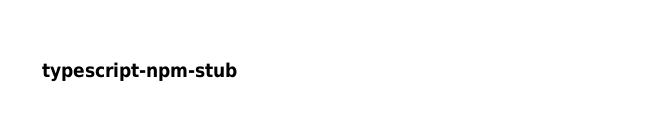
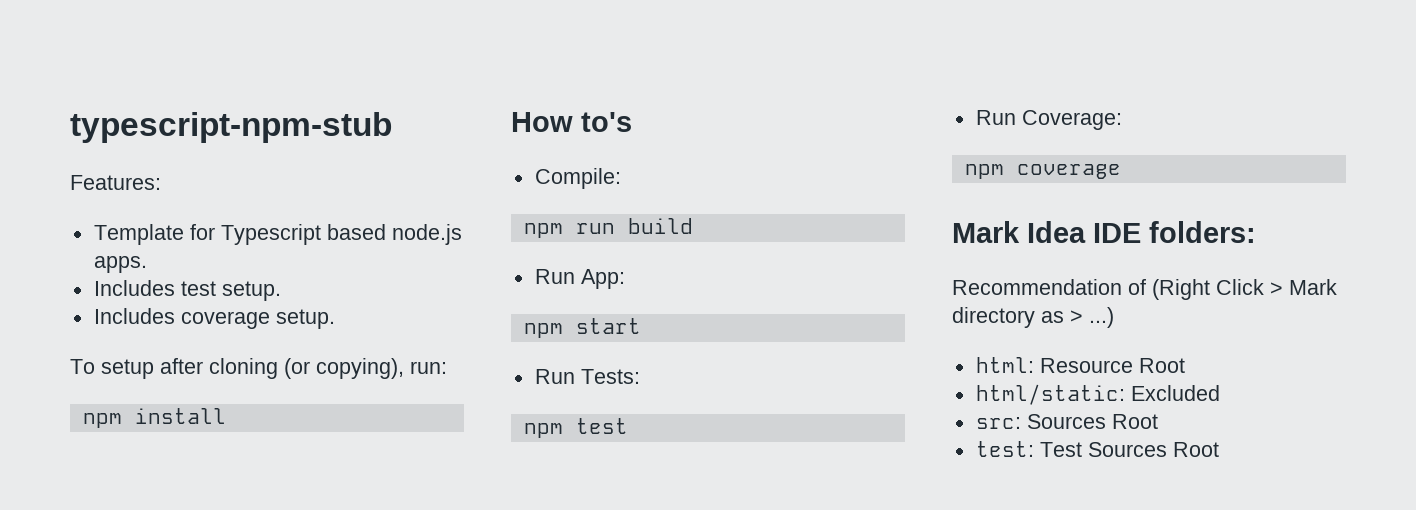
+ Features:
+ Template for Typescript based node.js apps.
+ Includes test setup.
+ Includes coverage setup.
+ To setup after cloning (or copying), run:
+ npm install
+ How to's
+ Compile:
+ npm run build
+ Run App:
+ npm start
+ Run Tests:
+ npm test
+ Run Coverage:
+ npm coverage
+ Mark Idea IDE folders:
+ Recommendation of (Right Click > Mark directory as > ...)
+ html: Resource Root
+ html/static: Excluded
+ src: Sources Root
+ test: Test Sources Root

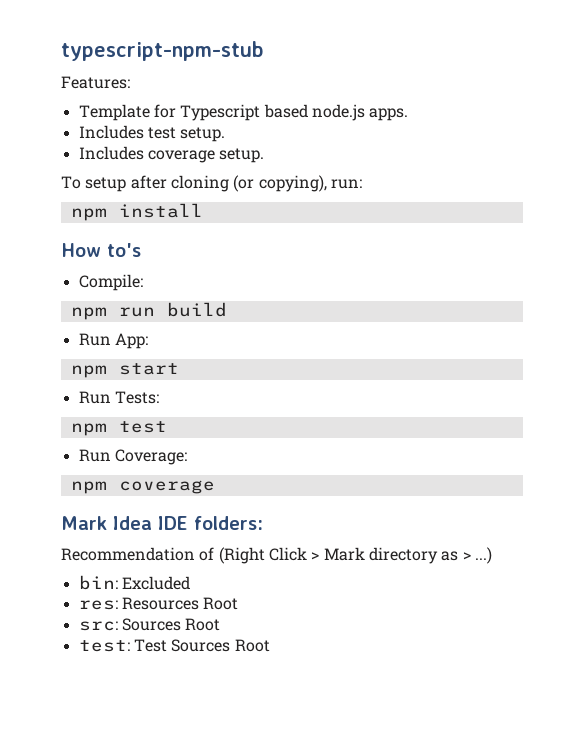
- html: Resource Root
- html/static: Excluded
+ bin: Excluded
+ res: Resources Root

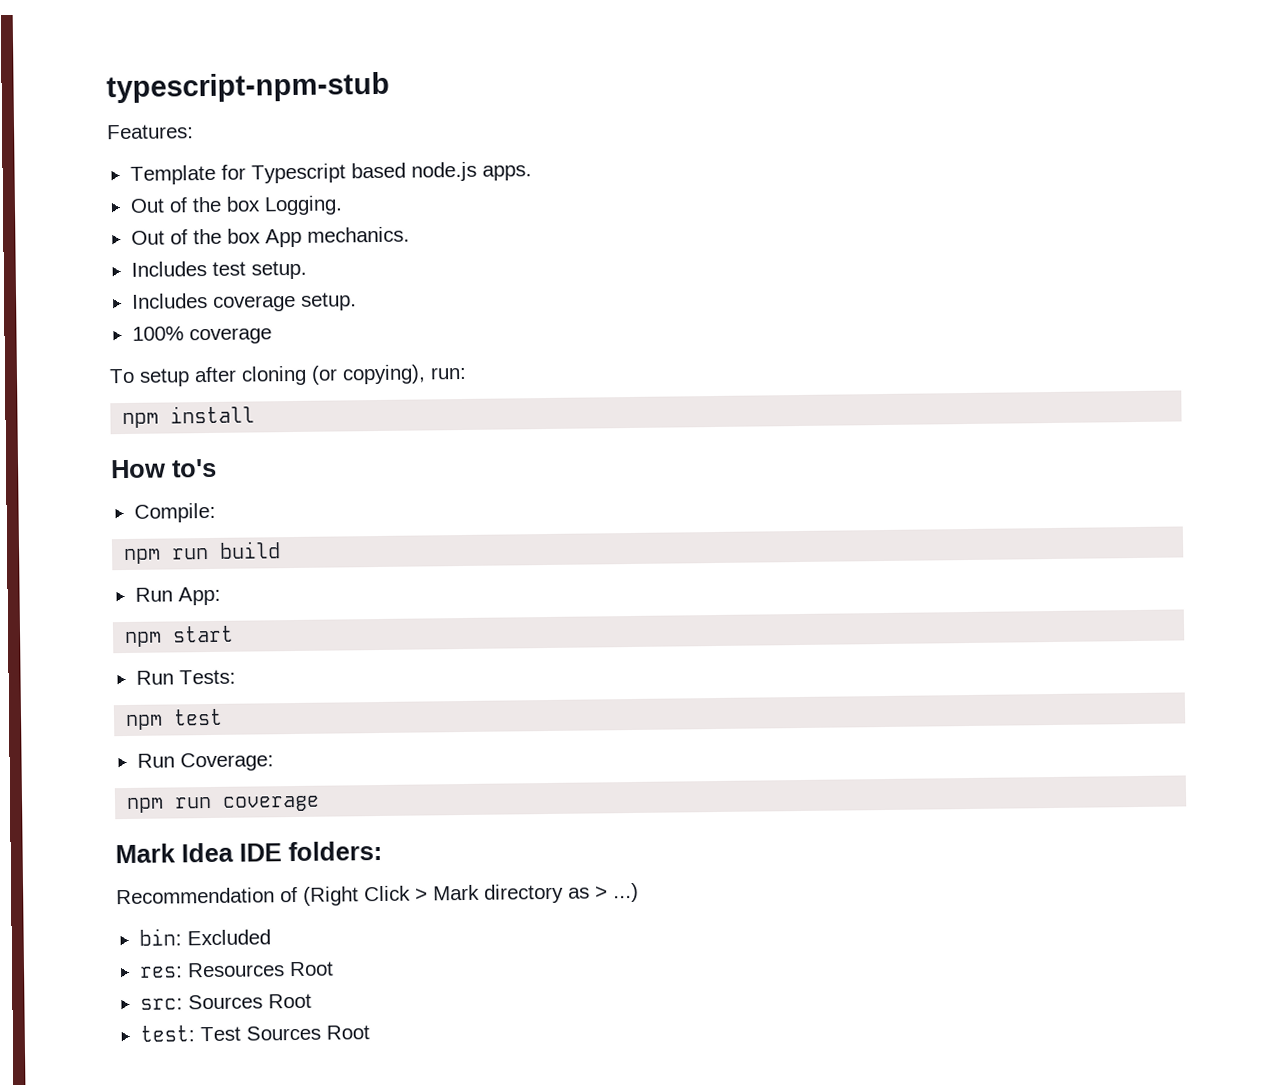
+ Out of the box Logging.
+ Out of the box App mechanics.
+ 100% coverage
- npm coverage
+ npm run coverage

